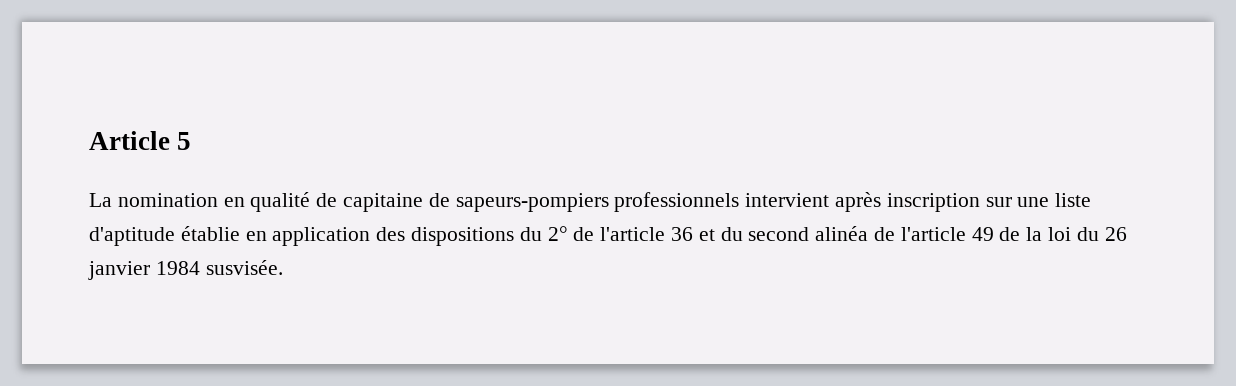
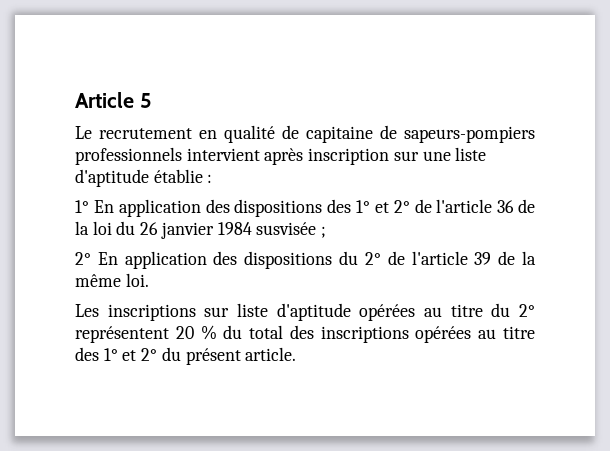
- La nomination en qualité de capitaine de sapeurs-pompiers professionnels intervient après inscription sur une liste d'aptitude établie en application des dispositions du 2° de l'article 36 et du second alinéa de l'article 49 de la loi du 26 janvier 1984 susvisée.
+ Le recrutement en qualité de capitaine de sapeurs-pompiers professionnels intervient après inscription sur une liste d'aptitude établie :
+ 1° En application des dispositions des 1° et 2° de l'article 36 de la loi du 26 janvier 1984 susvisée ;
+ 2° En application des dispositions du 2° de l'article 39 de la même loi.
+ Les inscriptions sur liste d'aptitude opérées au titre du 2° représentent 20 % du total des inscriptions opérées au titre des 1° et 2° du présent article.

